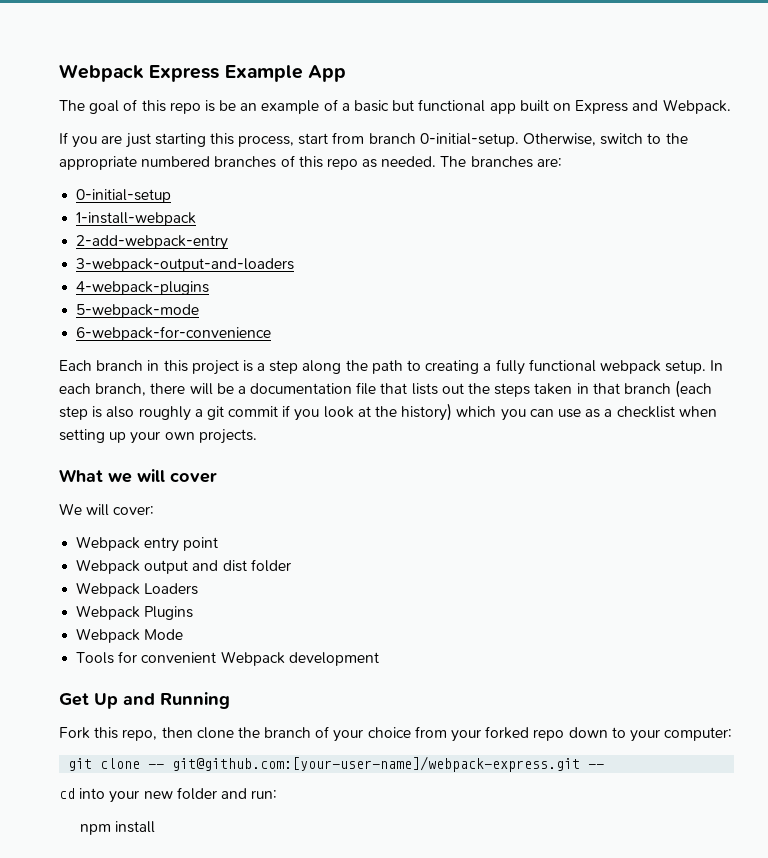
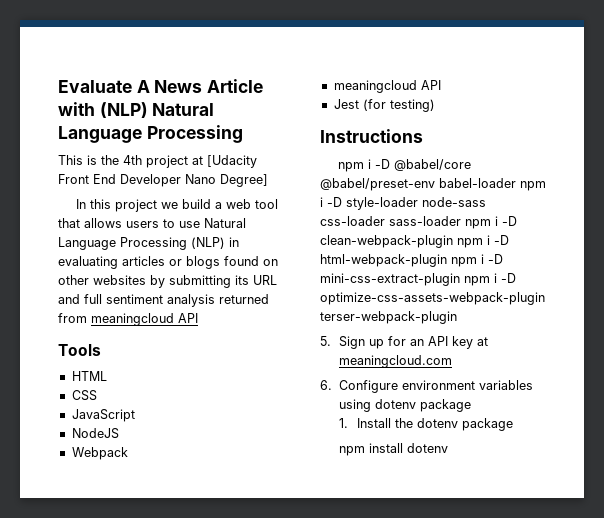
- Webpack Express Example App
- The goal of this repo is be an example of a basic but functional app built on Express and Webpack.
- If you are just starting this process, start from branch 0-initial-setup. Otherwise, switch to the appropriate numbered branches of this repo as needed. The branches are:
- 0-initial-setup
- 1-install-webpack
- 2-add-webpack-entry
- 3-webpack-output-and-loaders
- 4-webpack-plugins
- 5-webpack-mode
- 6-webpack-for-convenience
- Each branch in this project is a step along the path to creating a fully functional webpack setup. In each branch, there will be a documentation file that lists out the steps taken in that branch (each step is also roughly a git commit if you look at the history) which you can use as a checklist when setting up your own projects.
- What we will cover
- We will cover:
- Webpack entry point
- Webpack output and dist folder
- Webpack Loaders
- Webpack Plugins
- Webpack Mode
- Tools for convenient Webpack development
- Get Up and Running
- Fork this repo, then clone the branch of your choice from your forked repo down to your computer:
- git clone -- git@github.com:[your-user-name]/webpack-express.git --
- cd into your new folder and run:
+ Evaluate A News Article with (NLP) Natural Language Processing
+ This is the 4th project at [Udacity Front End Developer Nano Degree]
+ In this project we build a web tool that allows users to use Natural Language Processing (NLP) in evaluating articles or blogs found on other websites by submitting its URL and full sentiment analysis returned from meaningcloud API
+ Tools
+ HTML
+ CSS
+ JavaScript
+ NodeJS
+ Webpack
+ meaningcloud API
+ Jest (for testing)
+ Instructions
+ npm i -D @babel/core @babel/preset-env babel-loader npm i -D style-loader node-sass css-loader sass-loader npm i -D clean-webpack-plugin npm i -D html-webpack-plugin npm i -D mini-css-extract-plugin npm i -D optimize-css-assets-webpack-plugin terser-webpack-plugin
+ 5. Sign up for an API key at meaningcloud.com
+ 6. Configure environment variables using dotenv package
+ 1. Install the dotenv package
- npm install
+ npm install dotenv

